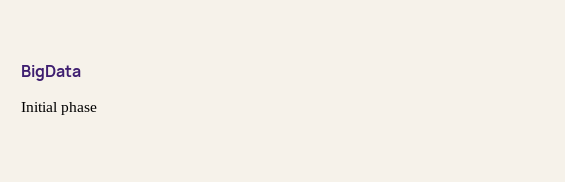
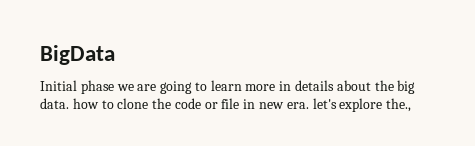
- Initial phase
+ Initial phase we are going to learn more in details about the big data. how to clone the code or file in new era. let's explore the.,

